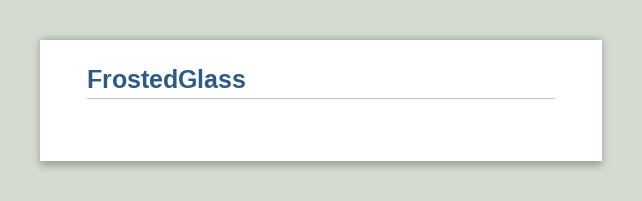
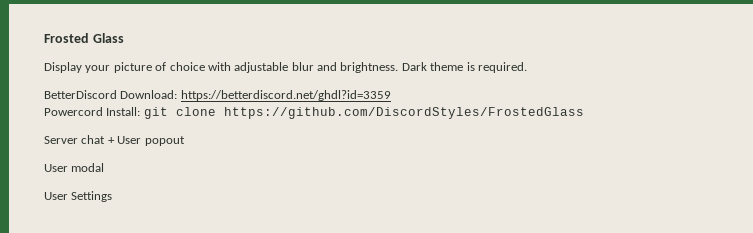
- FrostedGlass
+ Frosted Glass
+ Display your picture of choice with adjustable blur and brightness. Dark theme is required.
+ BetterDiscord Download: https://betterdiscord.net/ghdl?id=3359
+ Powercord Install: git clone https://github.com/DiscordStyles/FrostedGlass
+ Server chat + User popout
+ User modal
+ User Settings

